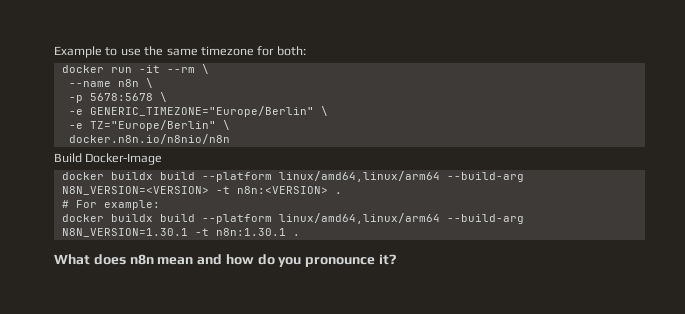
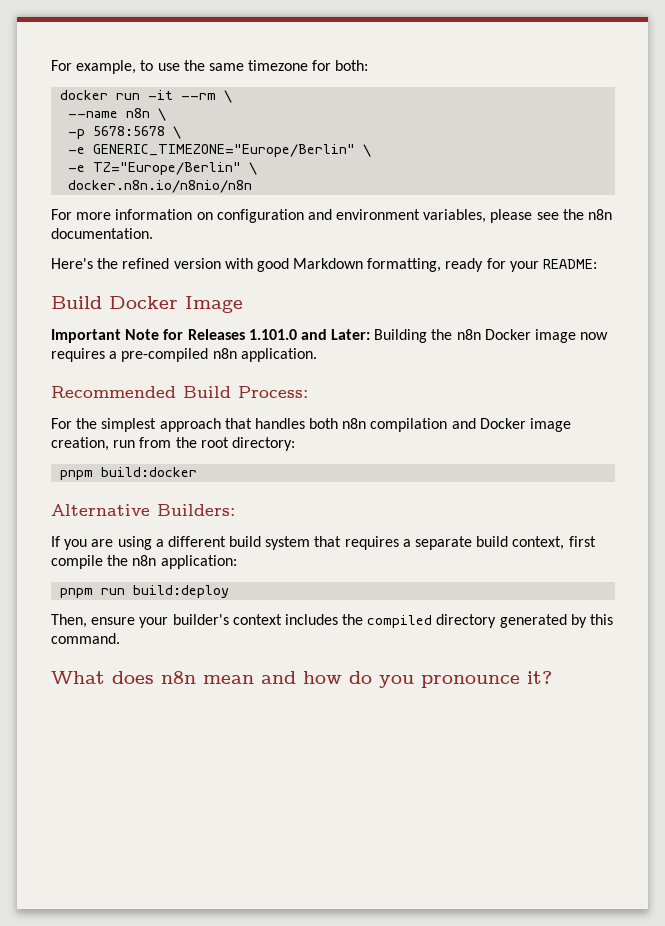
- Example to use the same timezone for both:
+ For example, to use the same timezone for both:
- Build Docker-Image
- docker buildx build --platform linux/amd64,linux/arm64 --build-arg N8N_VERSION=<VERSION> -t n8n:<VERSION> .
- # For example:
- docker buildx build --platform linux/amd64,linux/arm64 --build-arg N8N_VERSION=1.30.1 -t n8n:1.30.1 .
+ For more information on configuration and environment variables, please see the n8n documentation.
+ Here's the refined version with good Markdown formatting, ready for your README:
+ Build Docker Image
+ Important Note for Releases 1.101.0 and Later: Building the n8n Docker image now requires a pre-compiled n8n application.
+ Recommended Build Process:
+ For the simplest approach that handles both n8n compilation and Docker image creation, run from the root directory:
+ pnpm build:docker
+ Alternative Builders:
+ If you are using a different build system that requires a separate build context, first compile the n8n application:
+ pnpm run build:deploy
+ Then, ensure your builder's context includes the compiled directory generated by this command.

